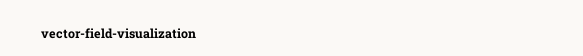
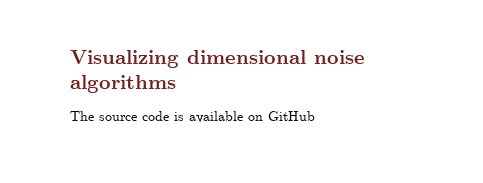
- vector-field-visualization
+ Visualizing dimensional noise algorithms
+ The source code is available on GitHub

